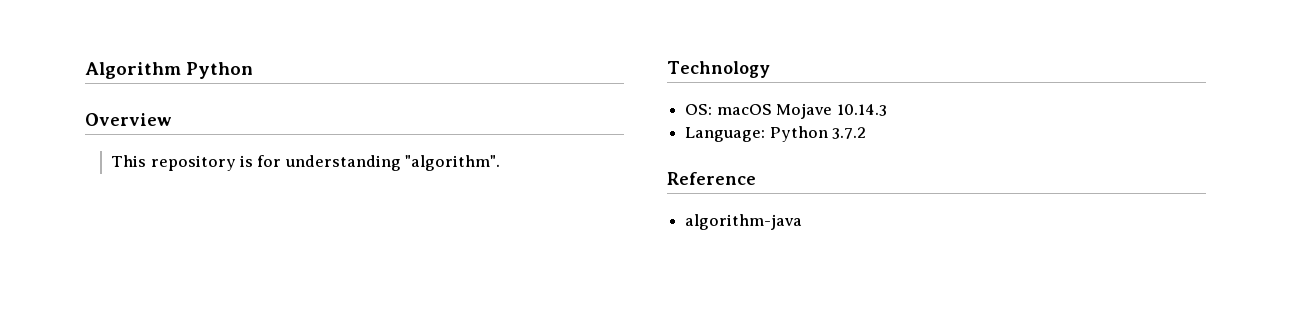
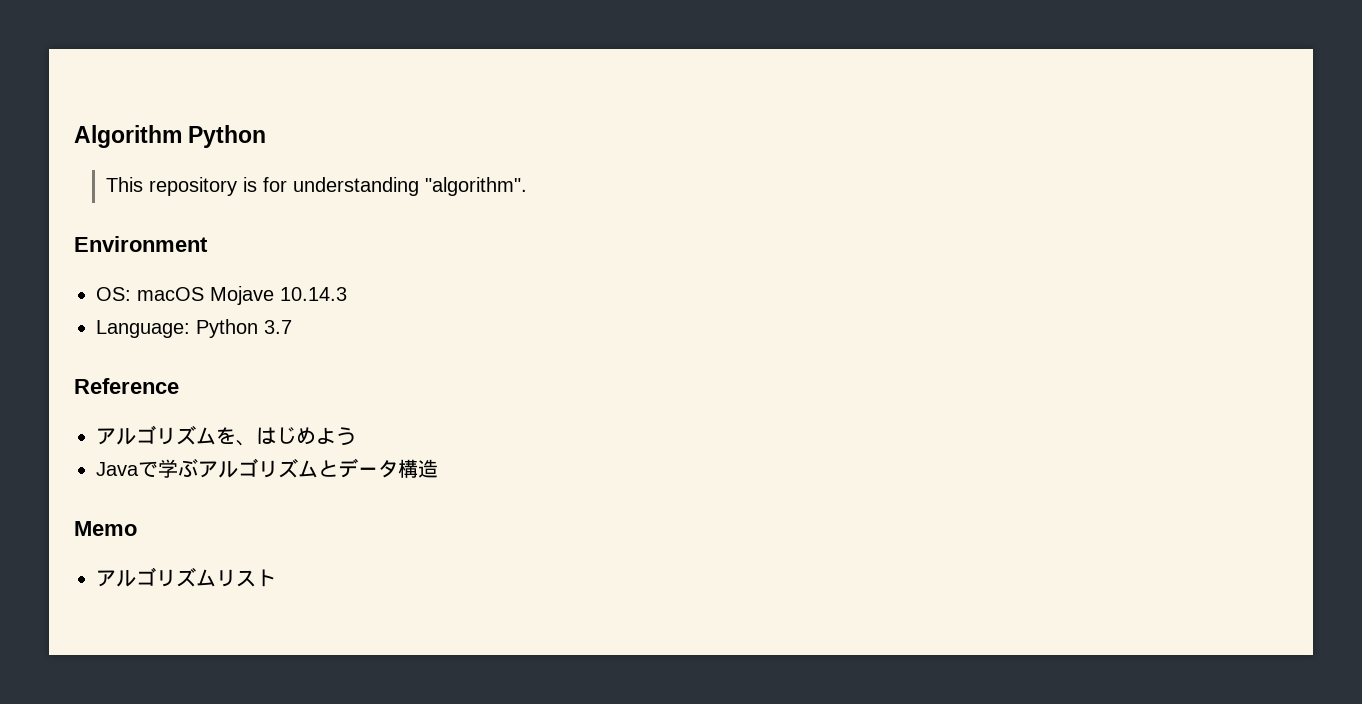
- Overview
- Technology
+ Environment
- Language: Python 3.7.2
+ Language: Python 3.7
- algorithm-java
+ アルゴリズムを、はじめよう
+ Javaで学ぶアルゴリズムとデータ構造
+ Memo
+ アルゴリズムリスト

